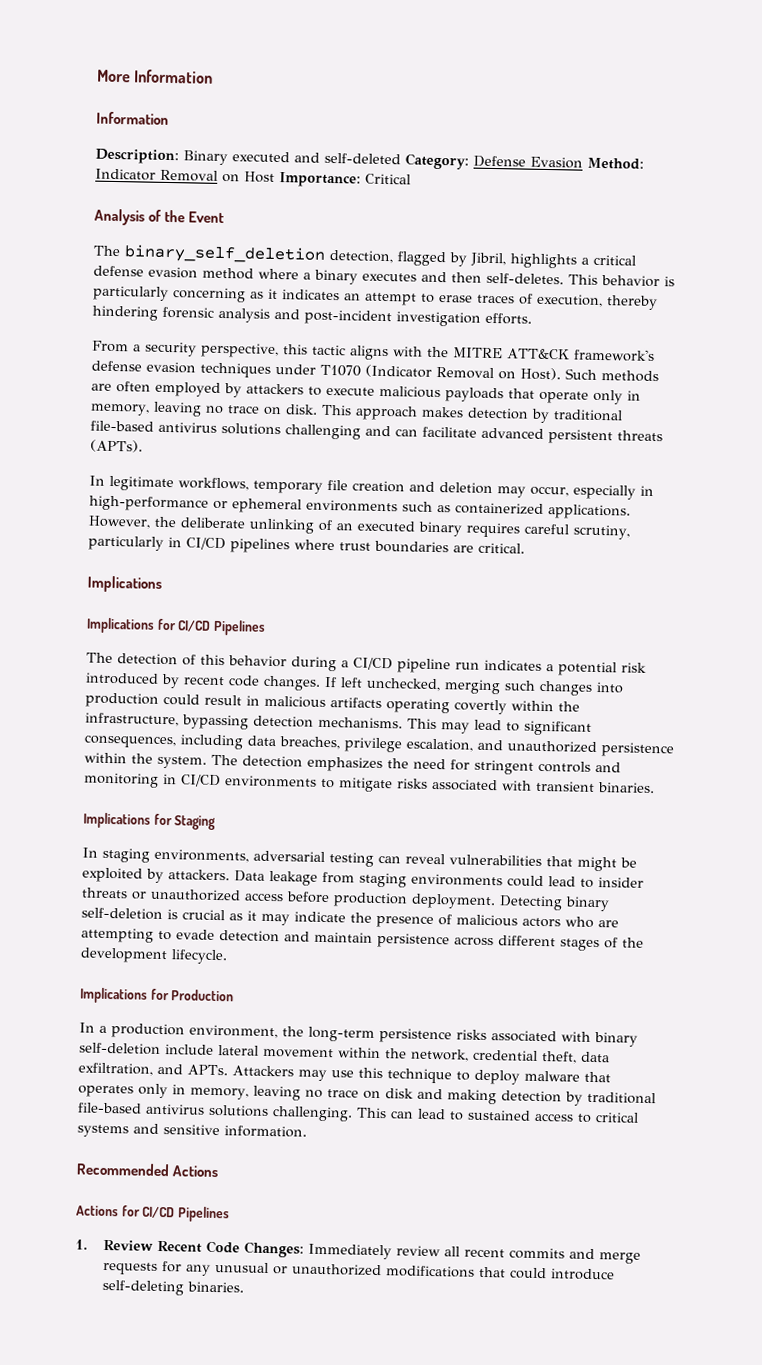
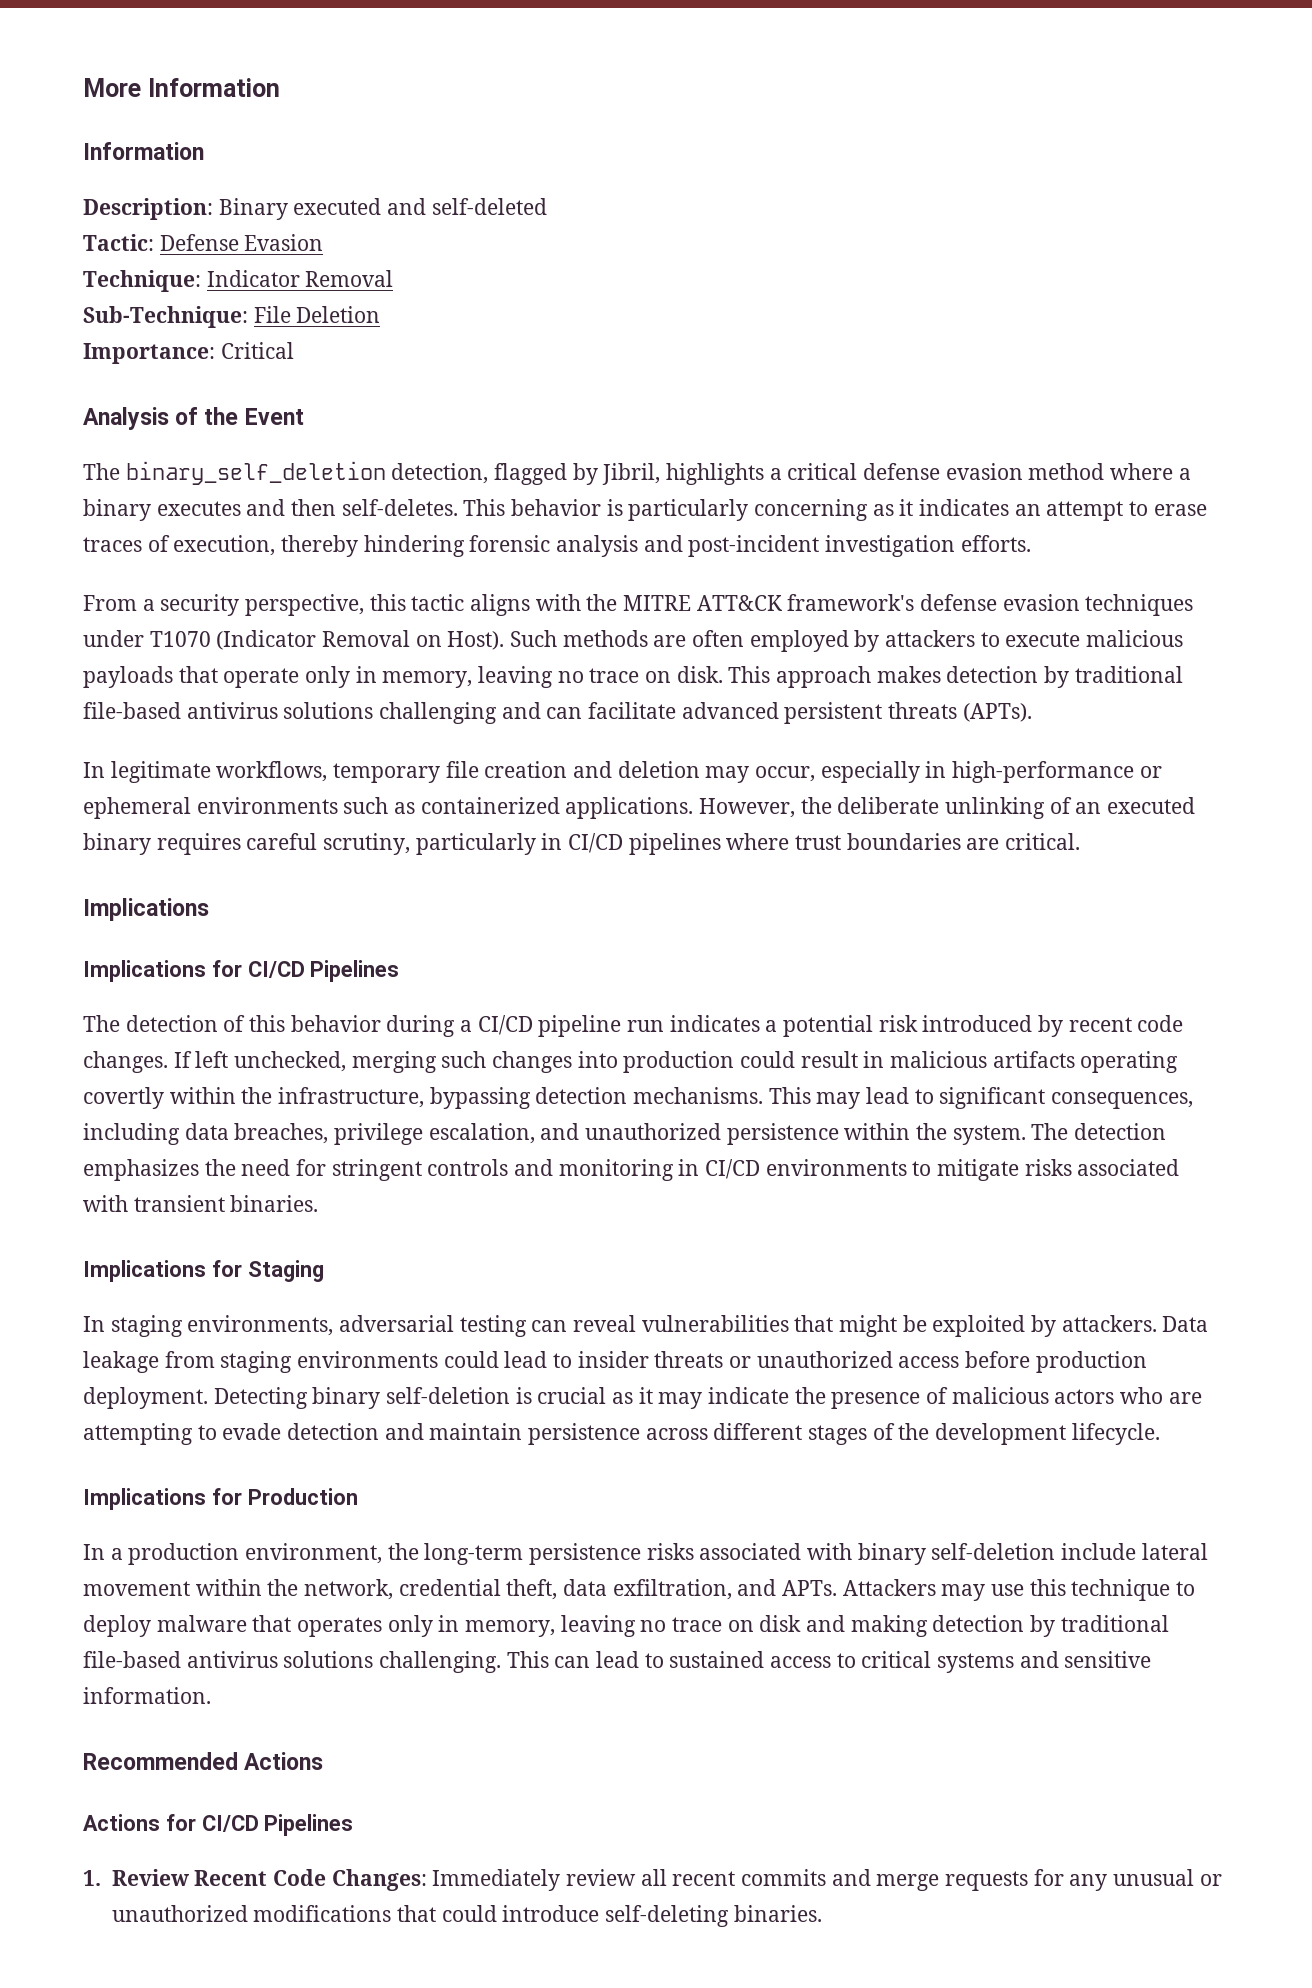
- Description: Binary executed and self-deleted Category: Defense Evasion Method: Indicator Removal on Host Importance: Critical
+ Description: Binary executed and self-deleted
+ Tactic: Defense Evasion
+ Technique: Indicator Removal
+ Sub-Technique: File Deletion
+ Importance: Critical

